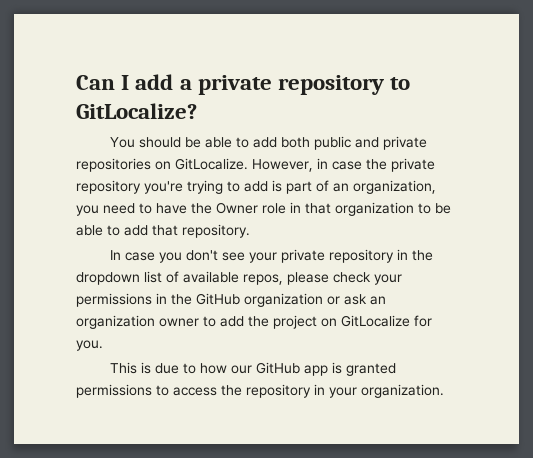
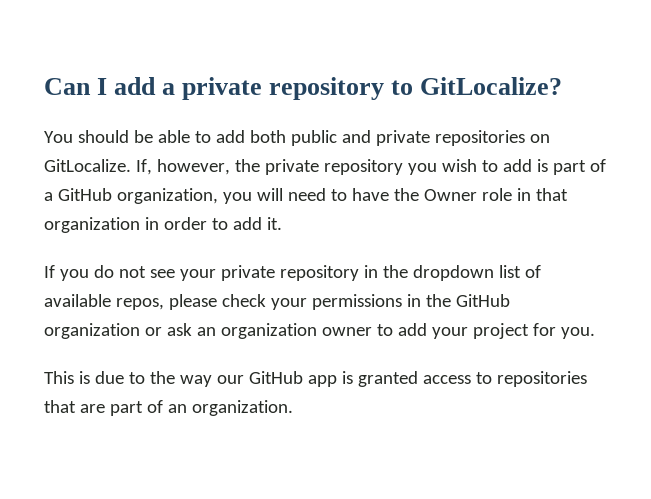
- However, in case the private repository you're trying to add is part of an organization, you need to have the Owner role in that organization to be able to add that repository.
- In case you don't see your private repository in the dropdown list of available repos, please check your permissions in the GitHub organization or ask an organization owner to add the project on GitLocalize for you.
+ If, however, the private repository you wish to add is part of a GitHub organization, you will need to have the Owner role in that organization in order to add it.
+ If you do not see your private repository in the dropdown list of available repos, please check your permissions in the GitHub organization or ask an organization owner to add your project for you.
- This is due to how our GitHub app is granted permissions to access the repository in your organization.
+ This is due to the way our GitHub app is granted access to repositories that are part of an organization.

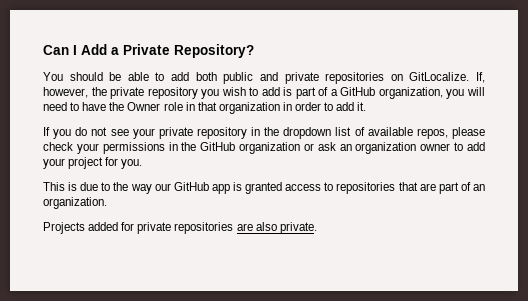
- Can I add a private repository to GitLocalize?
+ Can I Add a Private Repository?
+ Projects added for private repositories are also private.

